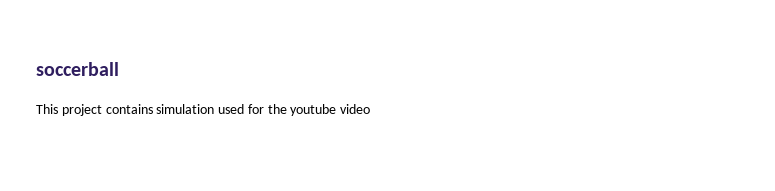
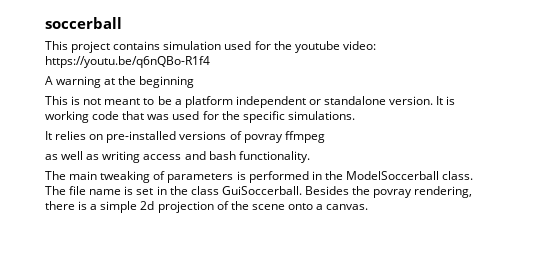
- This project contains simulation used for the youtube video
+ This project contains simulation used for the youtube video: https://youtu.be/q6nQBo-R1f4
+ A warning at the beginning
+ This is not meant to be a platform independent or standalone version. It is working code that was used for the specific simulations.
+ It relies on pre-installed versions of povray ffmpeg
+ as well as writing access and bash functionality.
+ The main tweaking of parameters is performed in the ModelSoccerball class. The file name is set in the class GuiSoccerball. Besides the povray rendering, there is a simple 2d projection of the scene onto a canvas.

